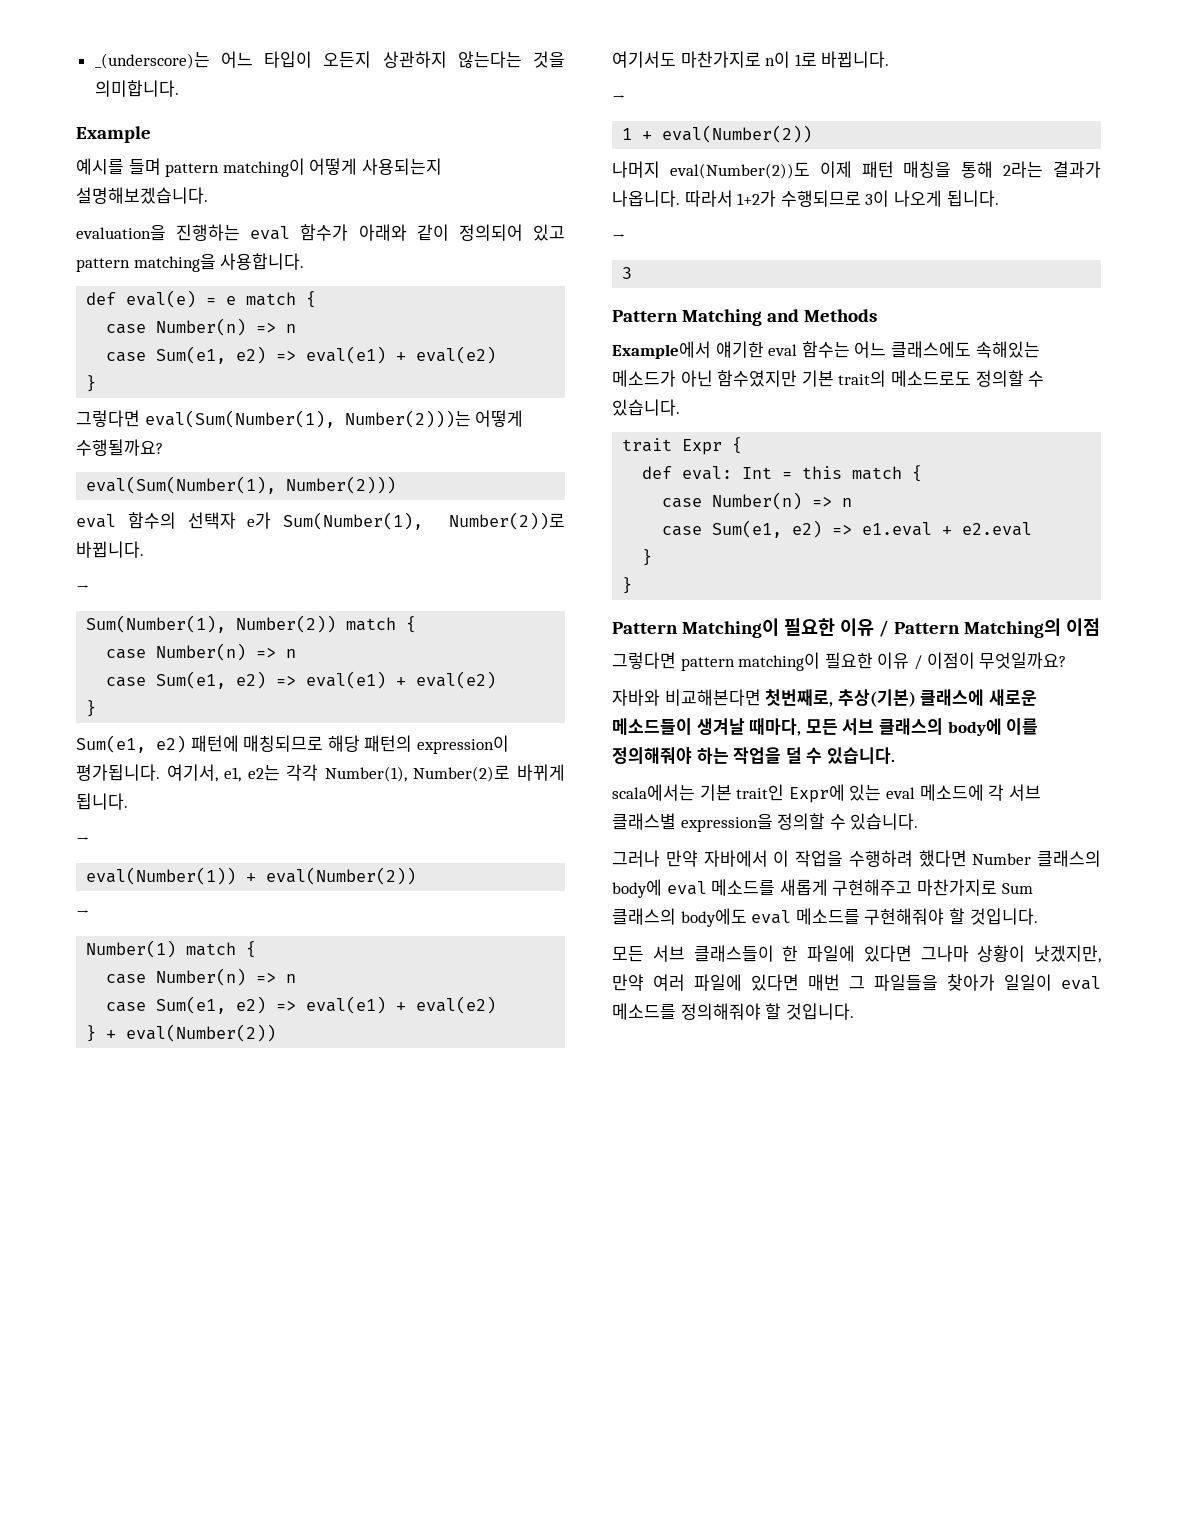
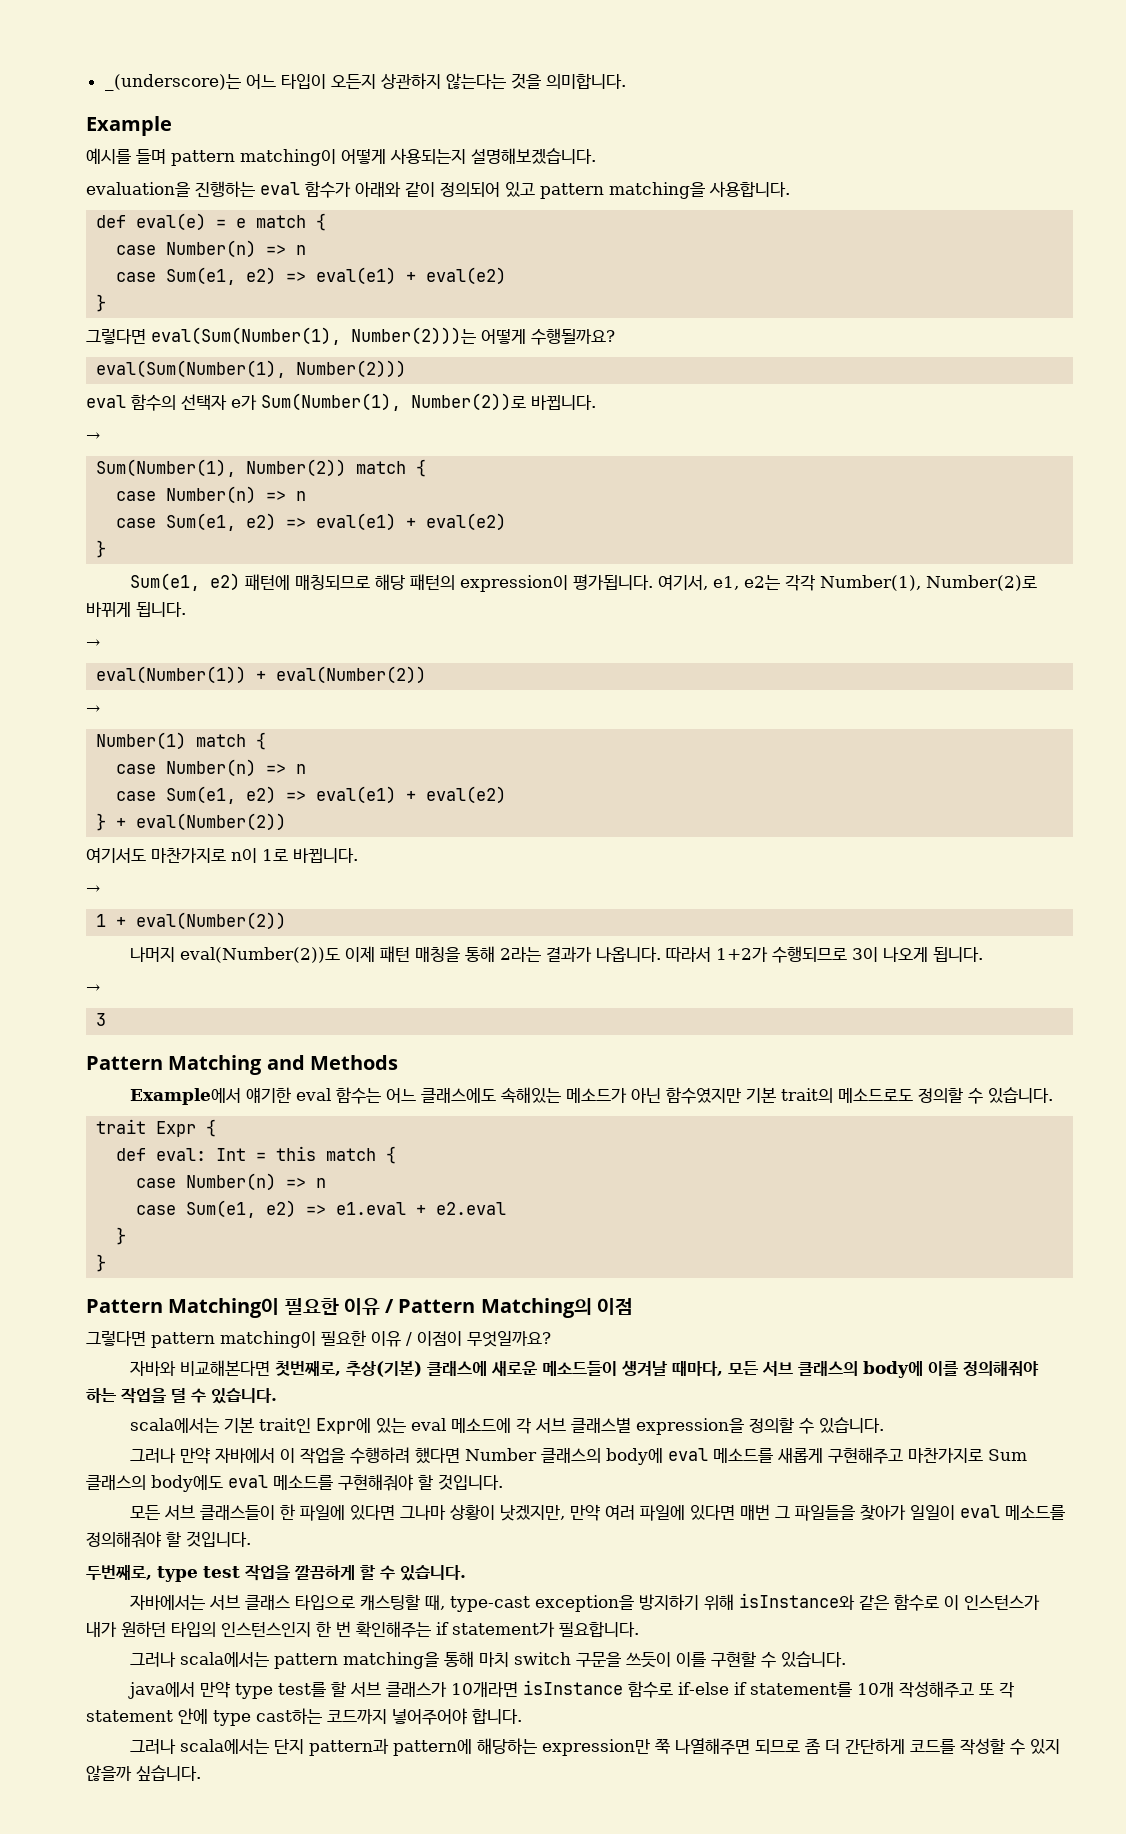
+ 두번째로, type test 작업을 깔끔하게 할 수 있습니다.
+ 자바에서는 서브 클래스 타입으로 캐스팅할 때, type-cast exception을 방지하기 위해 isInstance와 같은 함수로 이 인스턴스가 내가 원하던 타입의 인스턴스인지 한 번 확인해주는 if statement가 필요합니다.
+ 그러나 scala에서는 pattern matching을 통해 마치 switch 구문을 쓰듯이 이를 구현할 수 있습니다.
+ java에서 만약 type test를 할 서브 클래스가 10개라면 isInstance 함수로 if-else if statement를 10개 작성해주고 또 각 statement 안에 type cast하는 코드까지 넣어주어야 합니다.
+ 그러나 scala에서는 단지 pattern과 pattern에 해당하는 expression만 쭉 나열해주면 되므로 좀 더 간단하게 코드를 작성할 수 있지 않을까 싶습니다.

